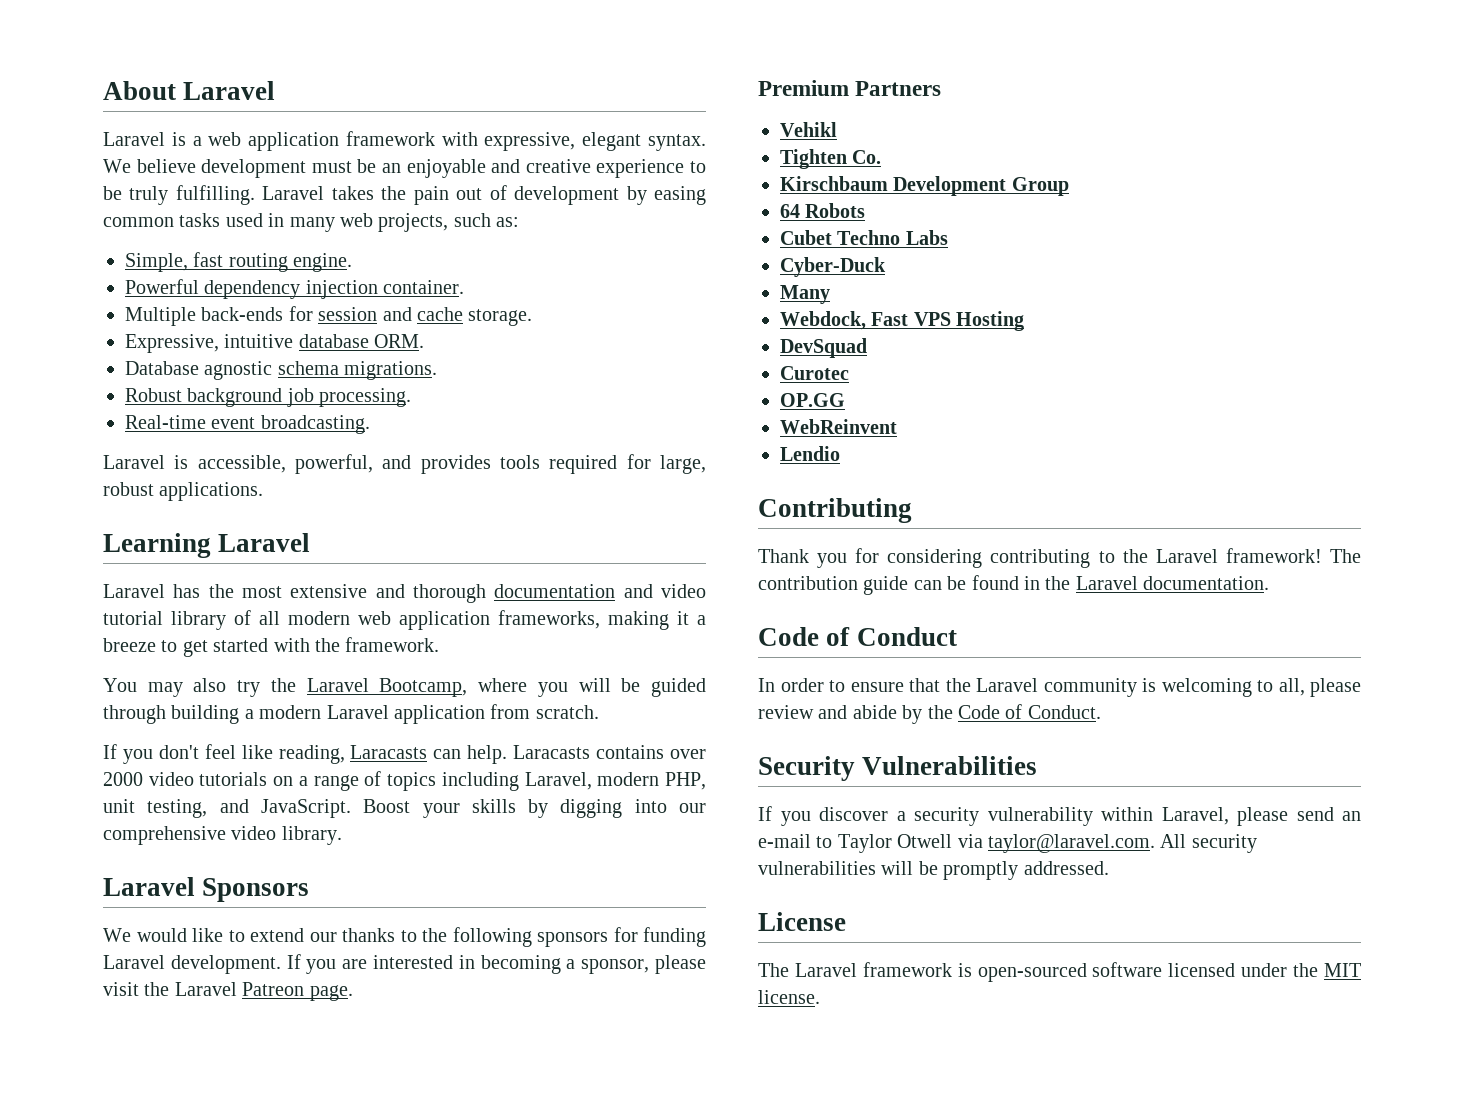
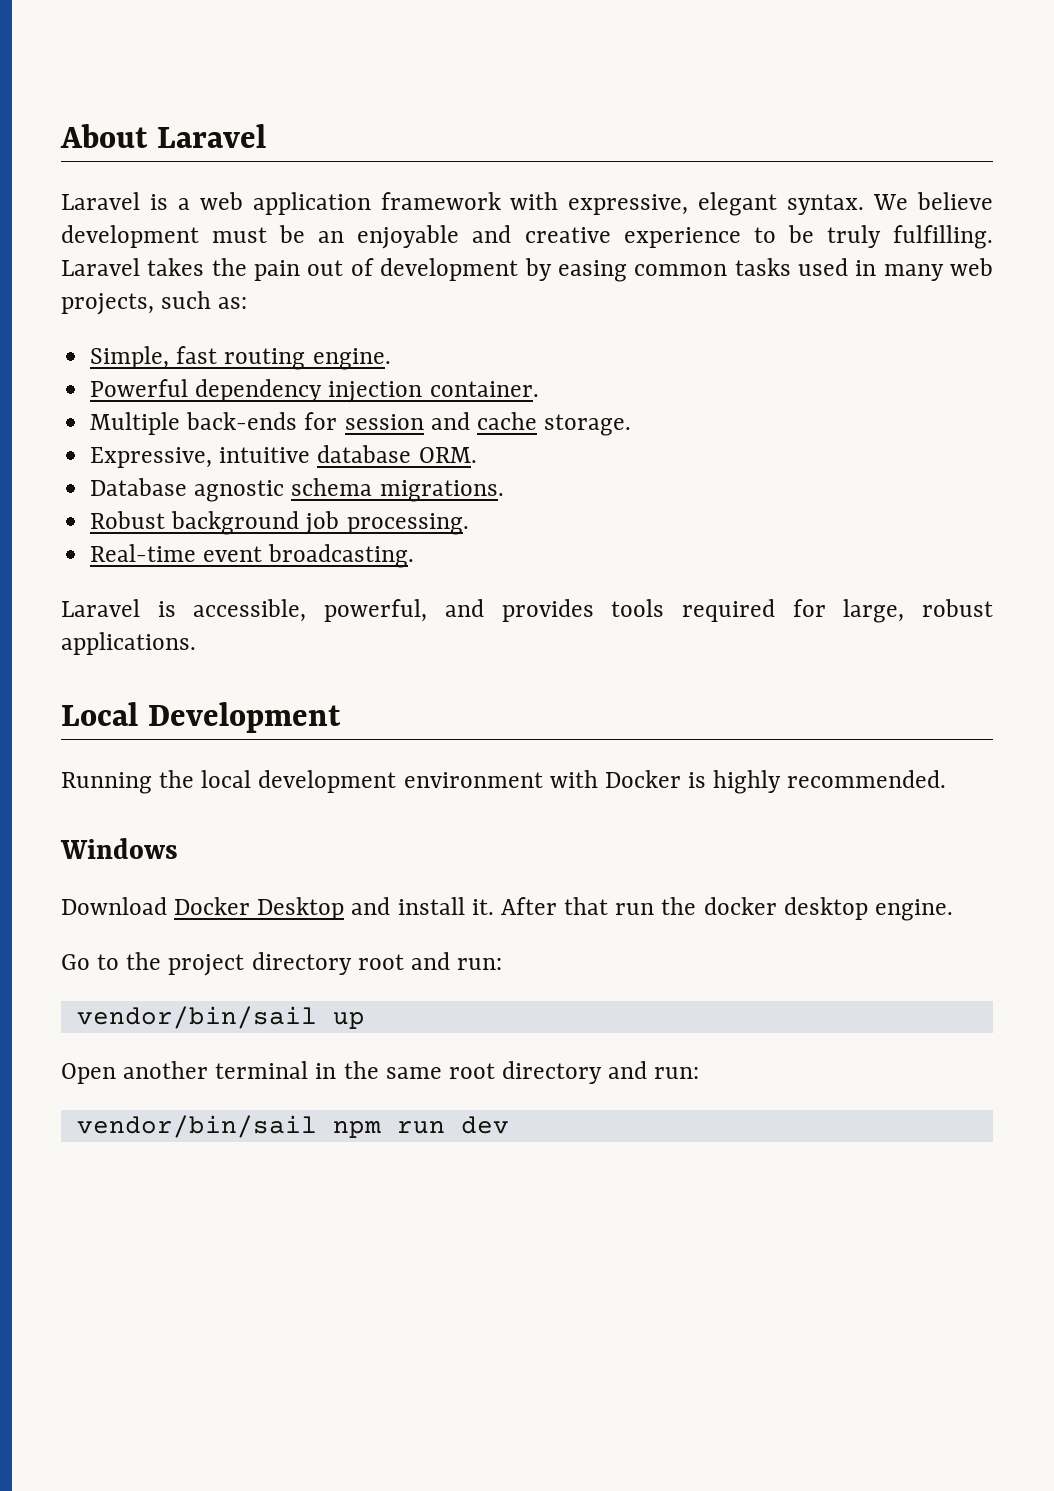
- Learning Laravel
- Laravel has the most extensive and thorough documentation and video tutorial library of all modern web application frameworks, making it a breeze to get started with the framework.
- You may also try the Laravel Bootcamp, where you will be guided through building a modern Laravel application from scratch.
- If you don't feel like reading, Laracasts can help. Laracasts contains over 2000 video tutorials on a range of topics including Laravel, modern PHP, unit testing, and JavaScript. Boost your skills by digging into our comprehensive video library.
- Laravel Sponsors
- We would like to extend our thanks to the following sponsors for funding Laravel development. If you are interested in becoming a sponsor, please visit the Laravel Patreon page.
- Premium Partners
- Vehikl
- Tighten Co.
- Kirschbaum Development Group
- 64 Robots
- Cubet Techno Labs
- Cyber-Duck
- Many
- Webdock, Fast VPS Hosting
- DevSquad
- Curotec
- OP.GG
- WebReinvent
- Lendio
- Contributing
- Thank you for considering contributing to the Laravel framework! The contribution guide can be found in the Laravel documentation.
- Code of Conduct
- In order to ensure that the Laravel community is welcoming to all, please review and abide by the Code of Conduct.
- Security Vulnerabilities
- If you discover a security vulnerability within Laravel, please send an e-mail to Taylor Otwell via taylor@laravel.com. All security vulnerabilities will be promptly addressed.
- License
- The Laravel framework is open-sourced software licensed under the MIT license.
+ Local Development
+ Running the local development environment with Docker is highly recommended.
+ Windows
+ Download Docker Desktop and install it. After that run the docker desktop engine.
+ Go to the project directory root and run:
+ vendor/bin/sail up
+ Open another terminal in the same root directory and run:
+ vendor/bin/sail npm run dev

